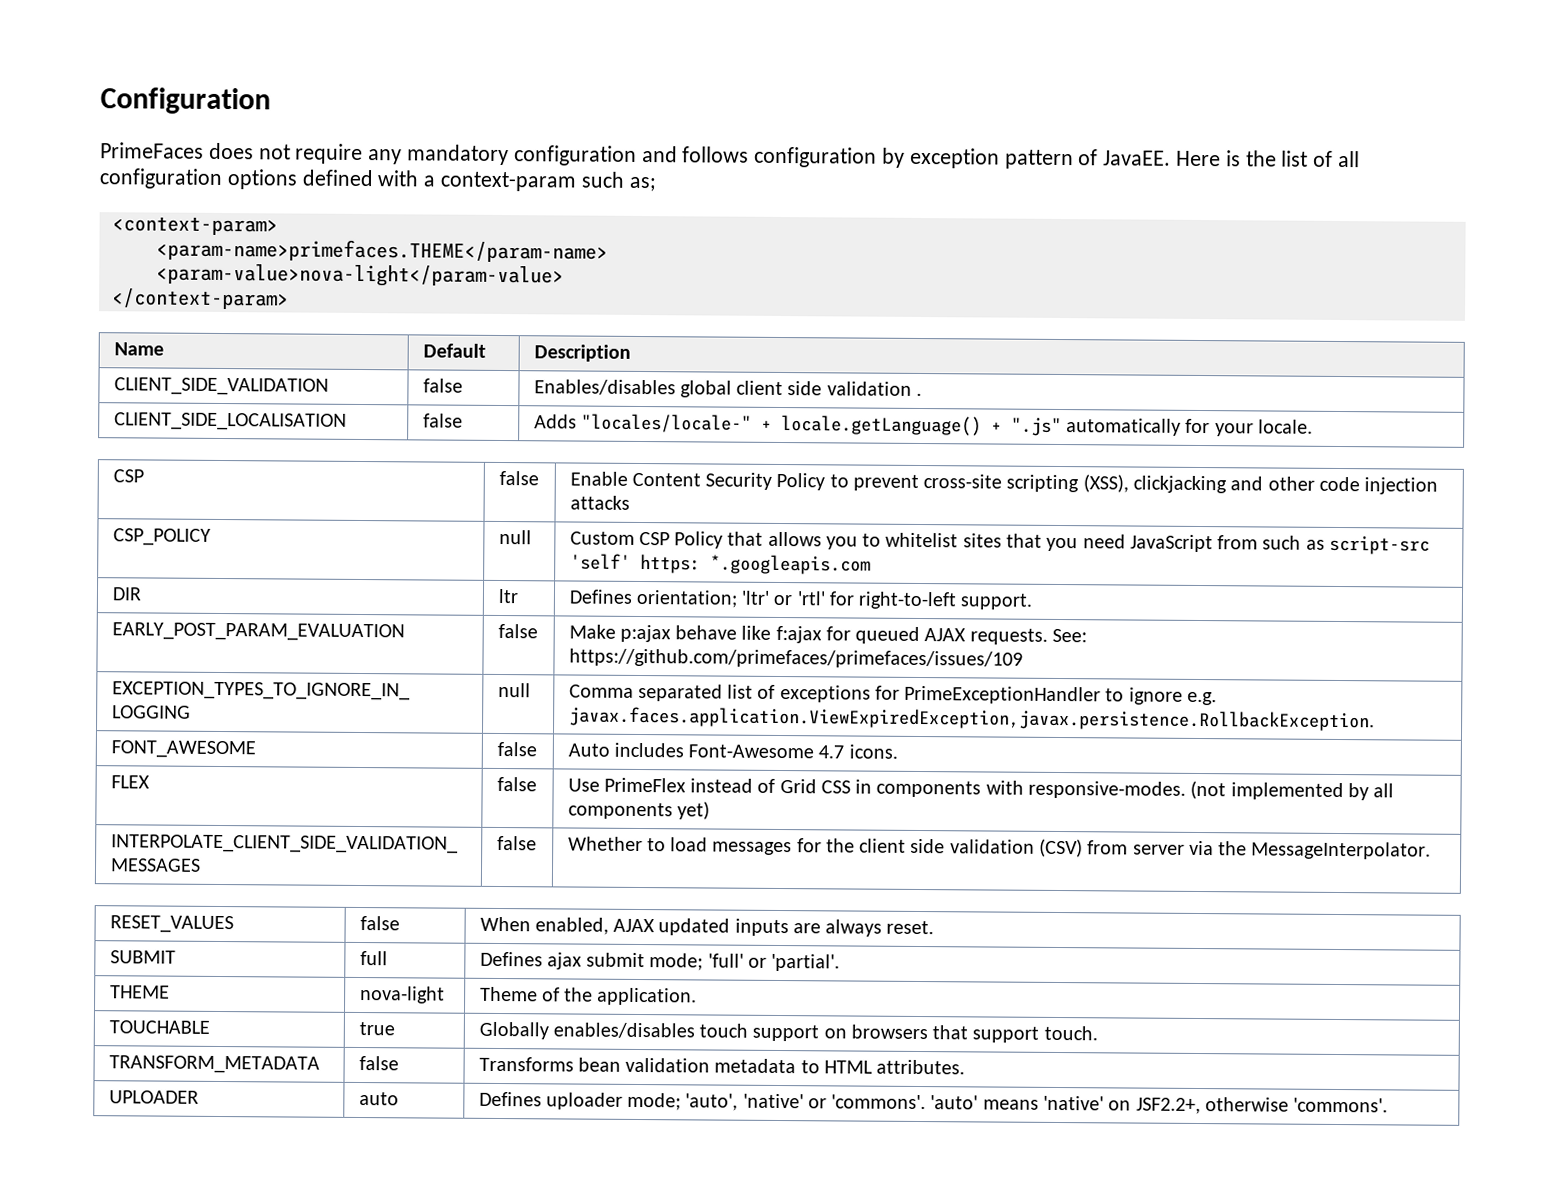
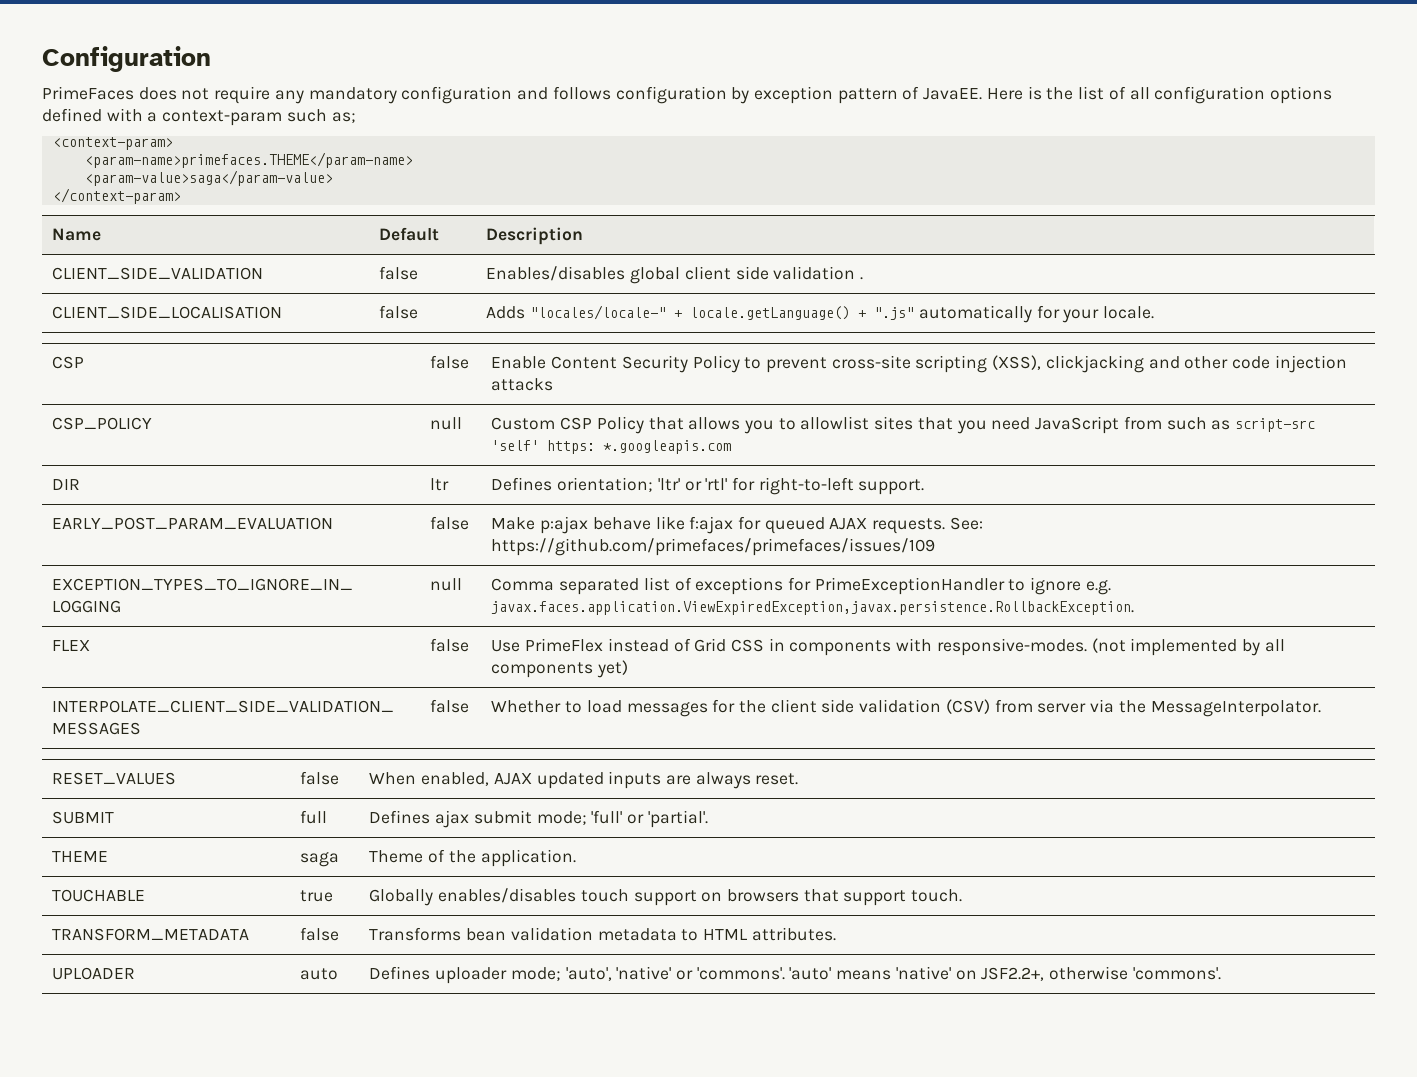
- <param-value>nova-light</param-value>
+ <param-value>saga</param-value>
- CSP_POLICY | null | Custom CSP Policy that allows you to whitelist sites that you need JavaScript from such as script-src 'self' https: *.googleapis.com
+ CSP_POLICY | null | Custom CSP Policy that allows you to allowlist sites that you need JavaScript from such as script-src 'self' https: *.googleapis.com
- FONT_AWESOME | false | Auto includes Font-Awesome 4.7 icons.
- THEME | nova-light | Theme of the application.
+ THEME | saga | Theme of the application.

